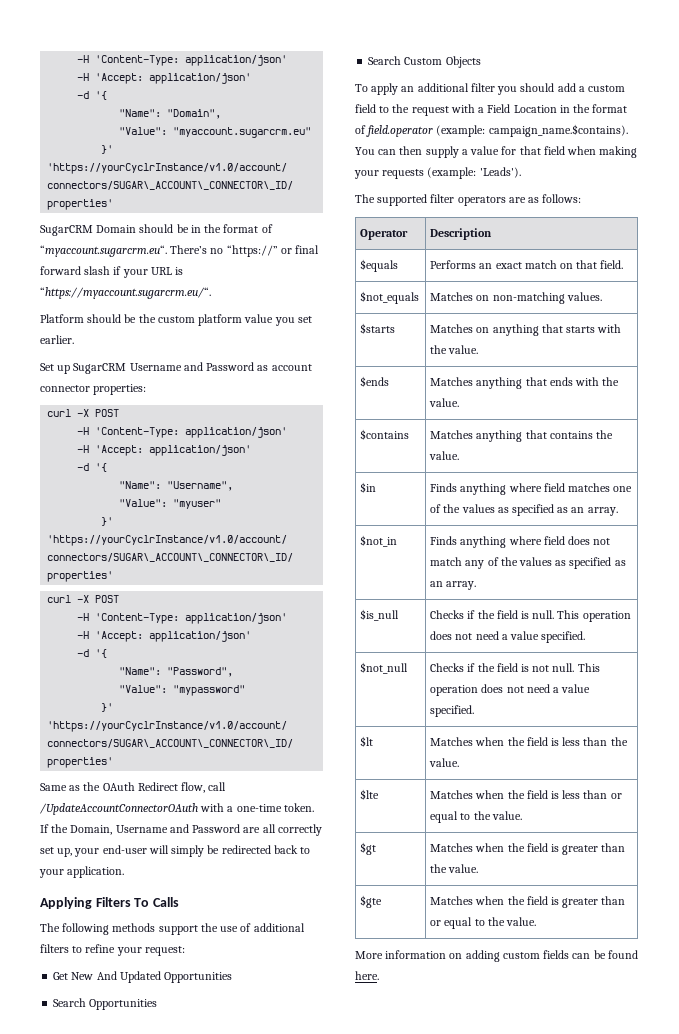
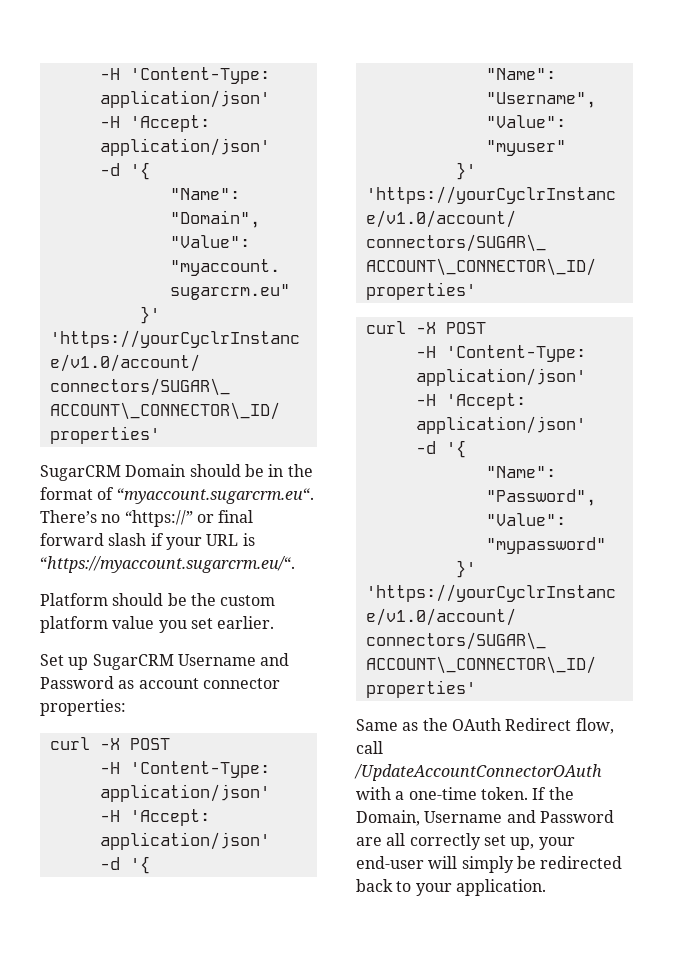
- Applying Filters To Calls
- The following methods support the use of additional filters to refine your request:
- Get New And Updated Opportunities
- Search Opportunities
- Search Custom Objects
- To apply an additional filter you should add a custom field to the request with a Field Location in the format of field.operator (example: campaign_name.$contains). You can then supply a value for that field when making your requests (example: 'Leads').
- The supported filter operators are as follows:
- Operator | Description
- $equals | Performs an exact match on that field.
- $not_equals | Matches on non-matching values.
- $starts | Matches on anything that starts with the value.
- $ends | Matches anything that ends with the value.
- $contains | Matches anything that contains the value.
- $in | Finds anything where field matches one of the values as specified as an array.
- $not_in | Finds anything where field does not match any of the values as specified as an array.
- $is_null | Checks if the field is null. This operation does not need a value specified.
- $not_null | Checks if the field is not null. This operation does not need a value specified.
- $lt | Matches when the field is less than the value.
- $lte | Matches when the field is less than or equal to the value.
- $gt | Matches when the field is greater than the value.
- $gte | Matches when the field is greater than or equal to the value.
- More information on adding custom fields can be found here.

